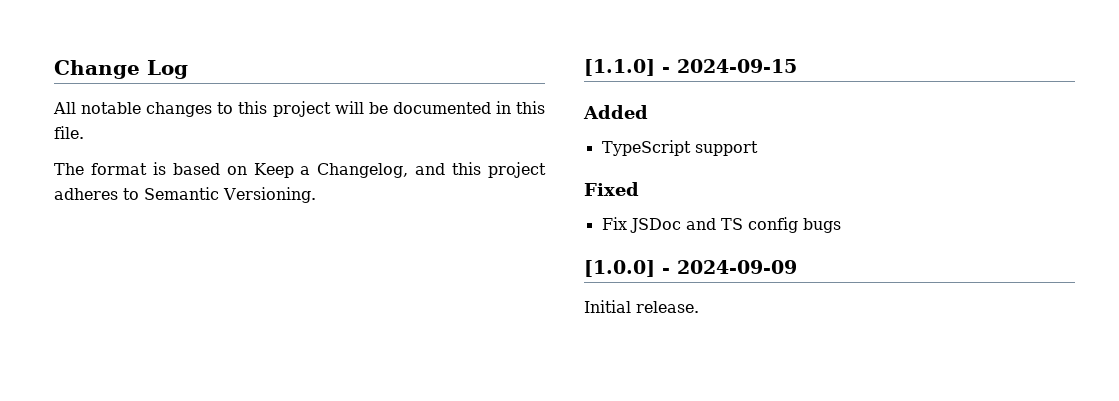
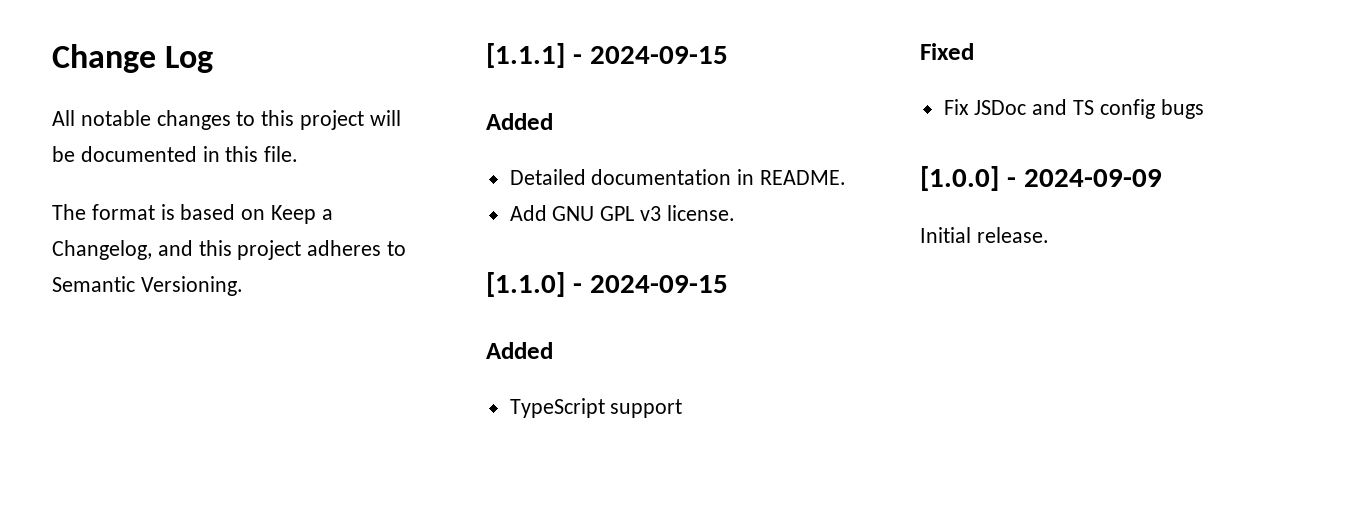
+ [1.1.1] - 2024-09-15
+ Added
+ Detailed documentation in README.
+ Add GNU GPL v3 license.

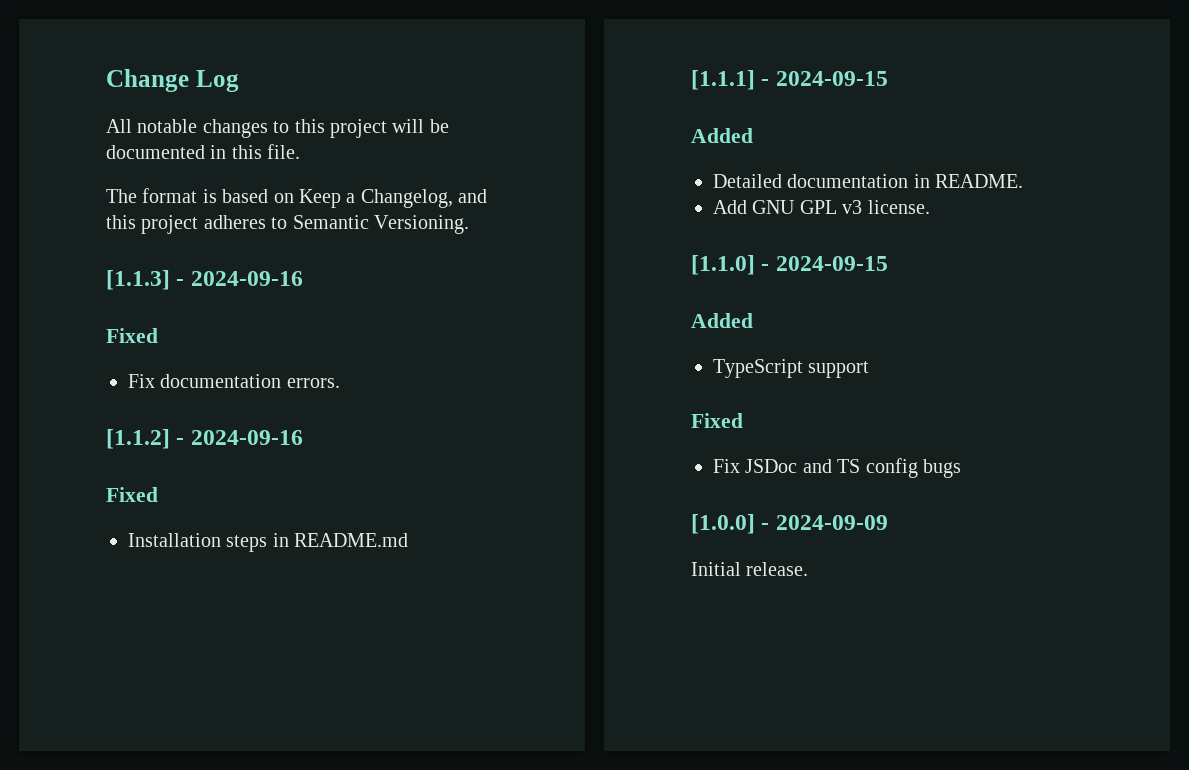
+ [1.1.3] - 2024-09-16
+ Fixed
+ Fix documentation errors.
+ [1.1.2] - 2024-09-16
+ Fixed
+ Installation steps in README.md

